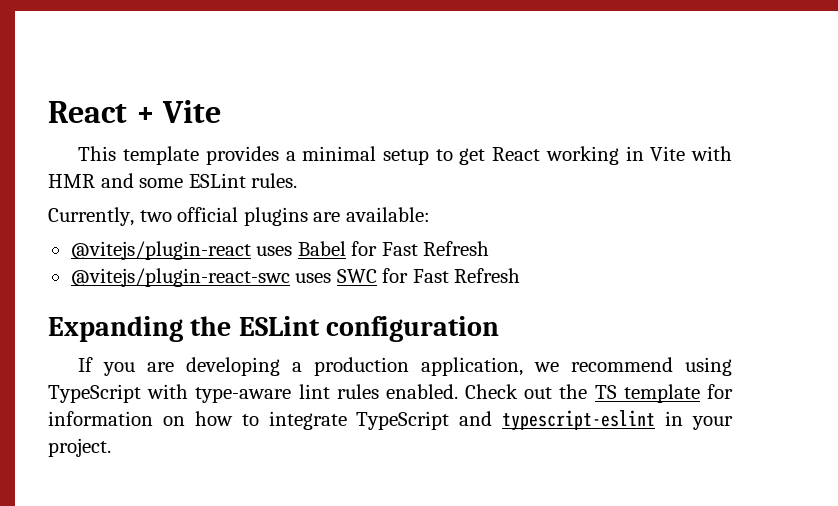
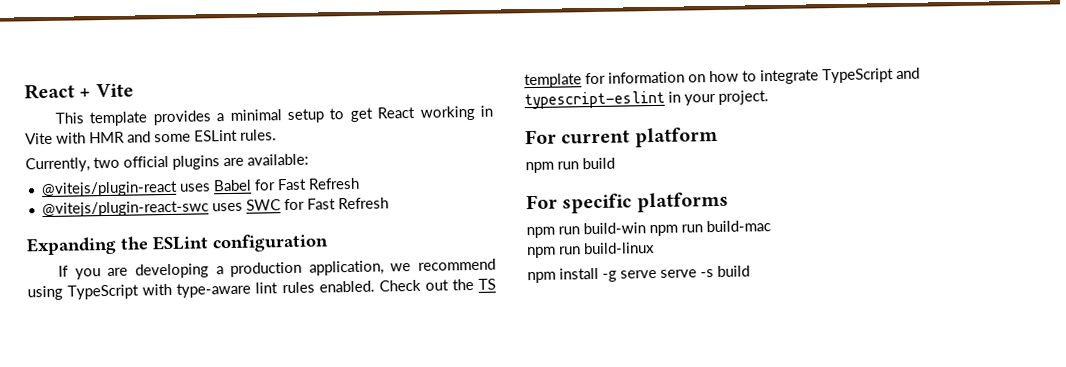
+ For current platform
+ npm run build
+ For specific platforms
+ npm run build-win npm run build-mac
+ npm run build-linux
+ npm install -g serve serve -s build

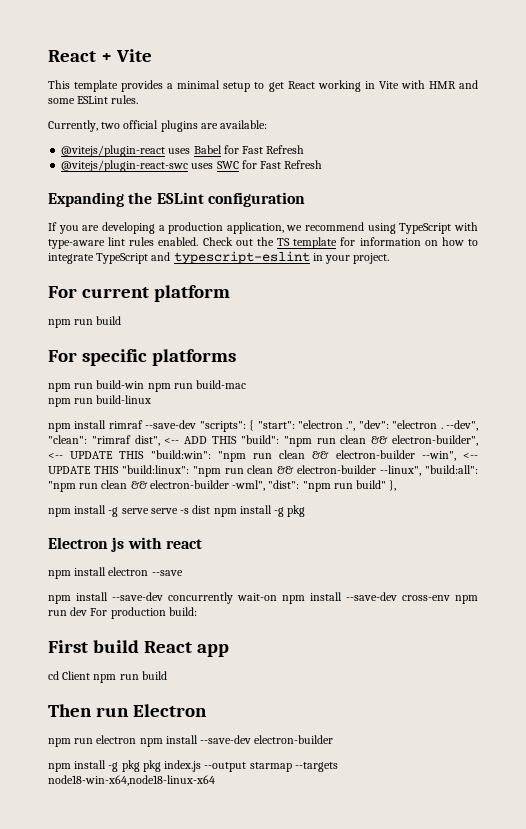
+ npm install rimraf --save-dev "scripts": { "start": "electron .", "dev": "electron . --dev", "clean": "rimraf dist", <-- ADD THIS "build": "npm run clean && electron-builder", <-- UPDATE THIS "build:win": "npm run clean && electron-builder --win", <-- UPDATE THIS "build:linux": "npm run clean && electron-builder --linux", "build:all": "npm run clean && electron-builder -wml", "dist": "npm run build" },
- npm install -g serve serve -s build
+ npm install -g serve serve -s dist npm install -g pkg
+ Electron js with react
+ npm install electron --save
+ npm install --save-dev concurrently wait-on npm install --save-dev cross-env npm run dev For production build:
+ First build React app
+ cd Client npm run build
+ Then run Electron
+ npm run electron npm install --save-dev electron-builder
+ npm install -g pkg pkg index.js --output starmap --targets node18-win-x64,node18-linux-x64

